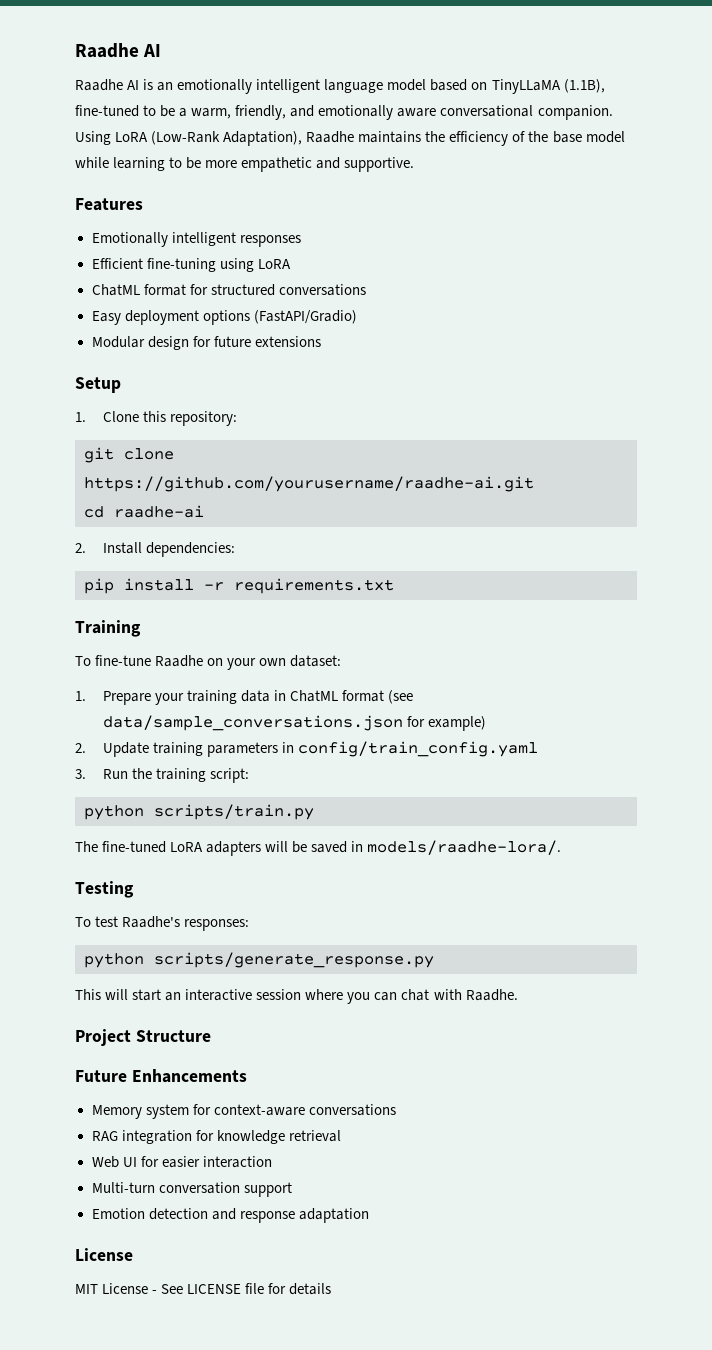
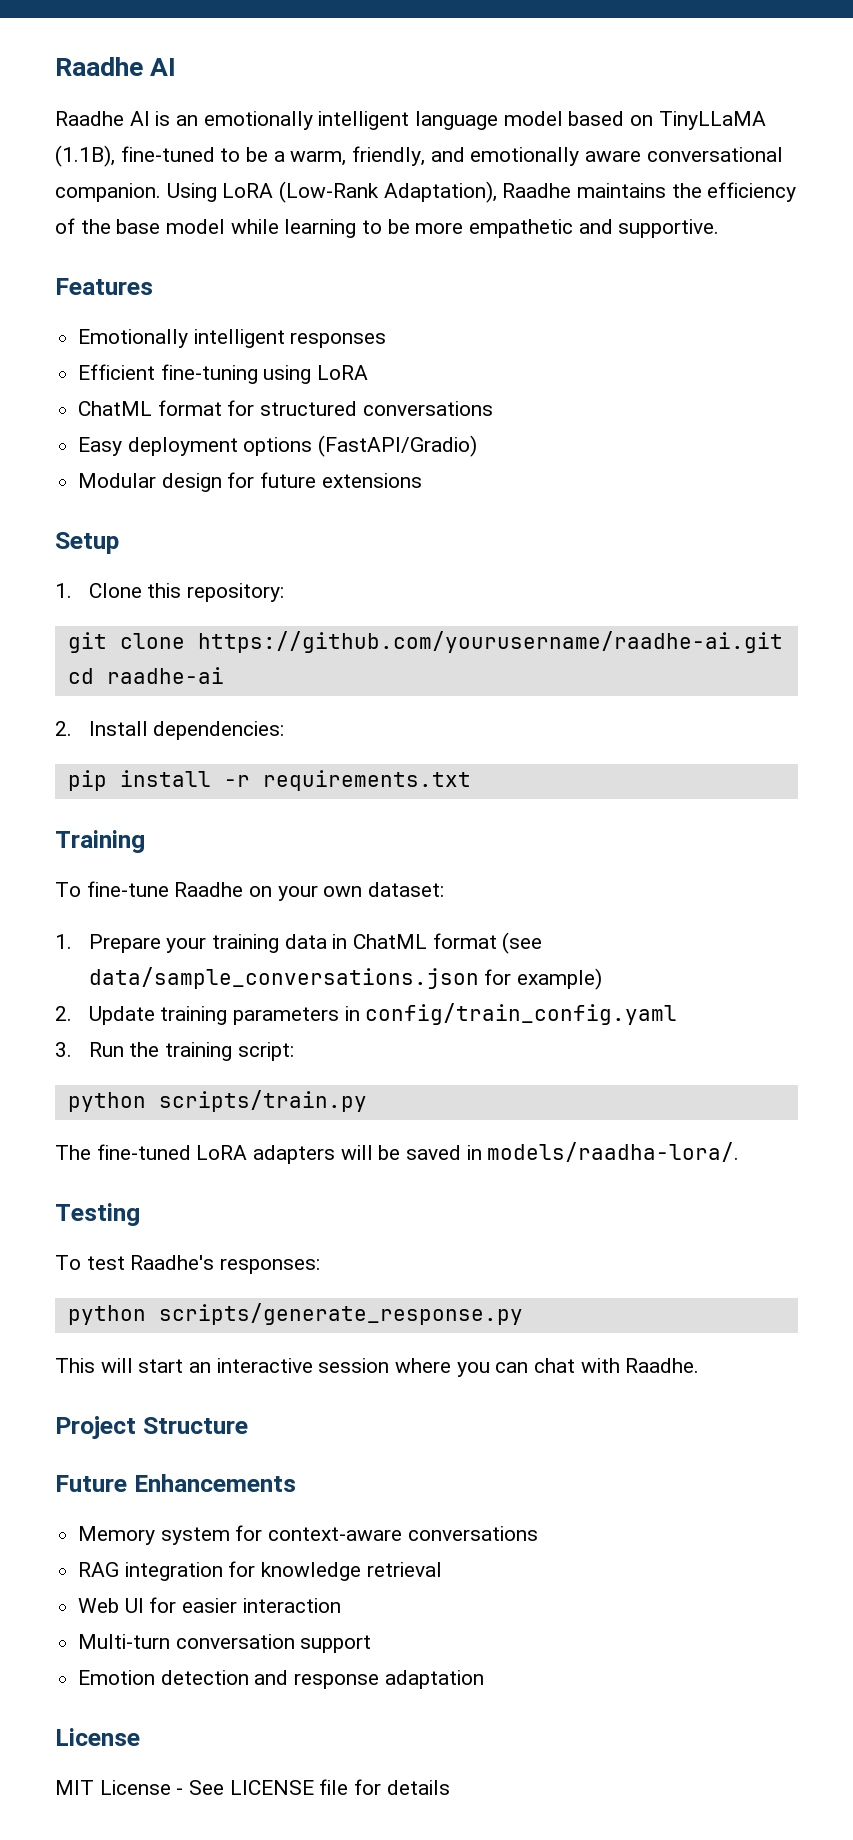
- The fine-tuned LoRA adapters will be saved in models/raadhe-lora/.
+ The fine-tuned LoRA adapters will be saved in models/raadha-lora/.

